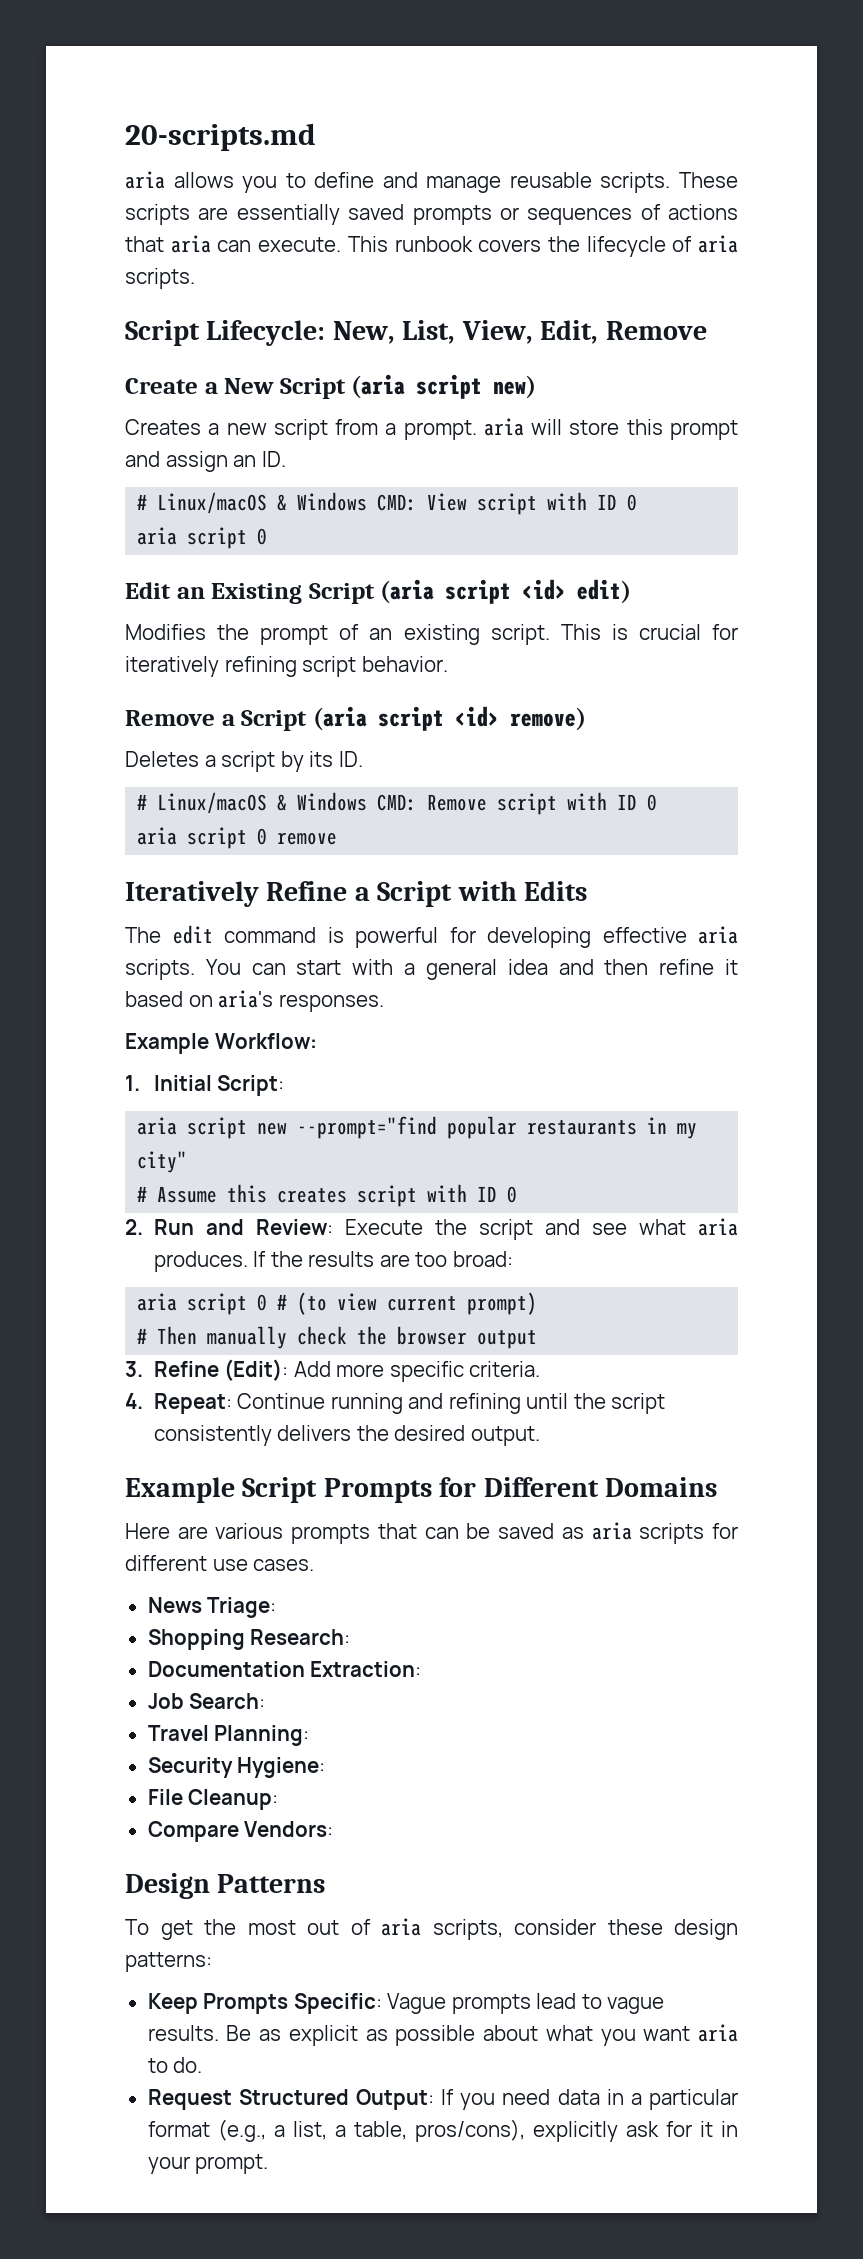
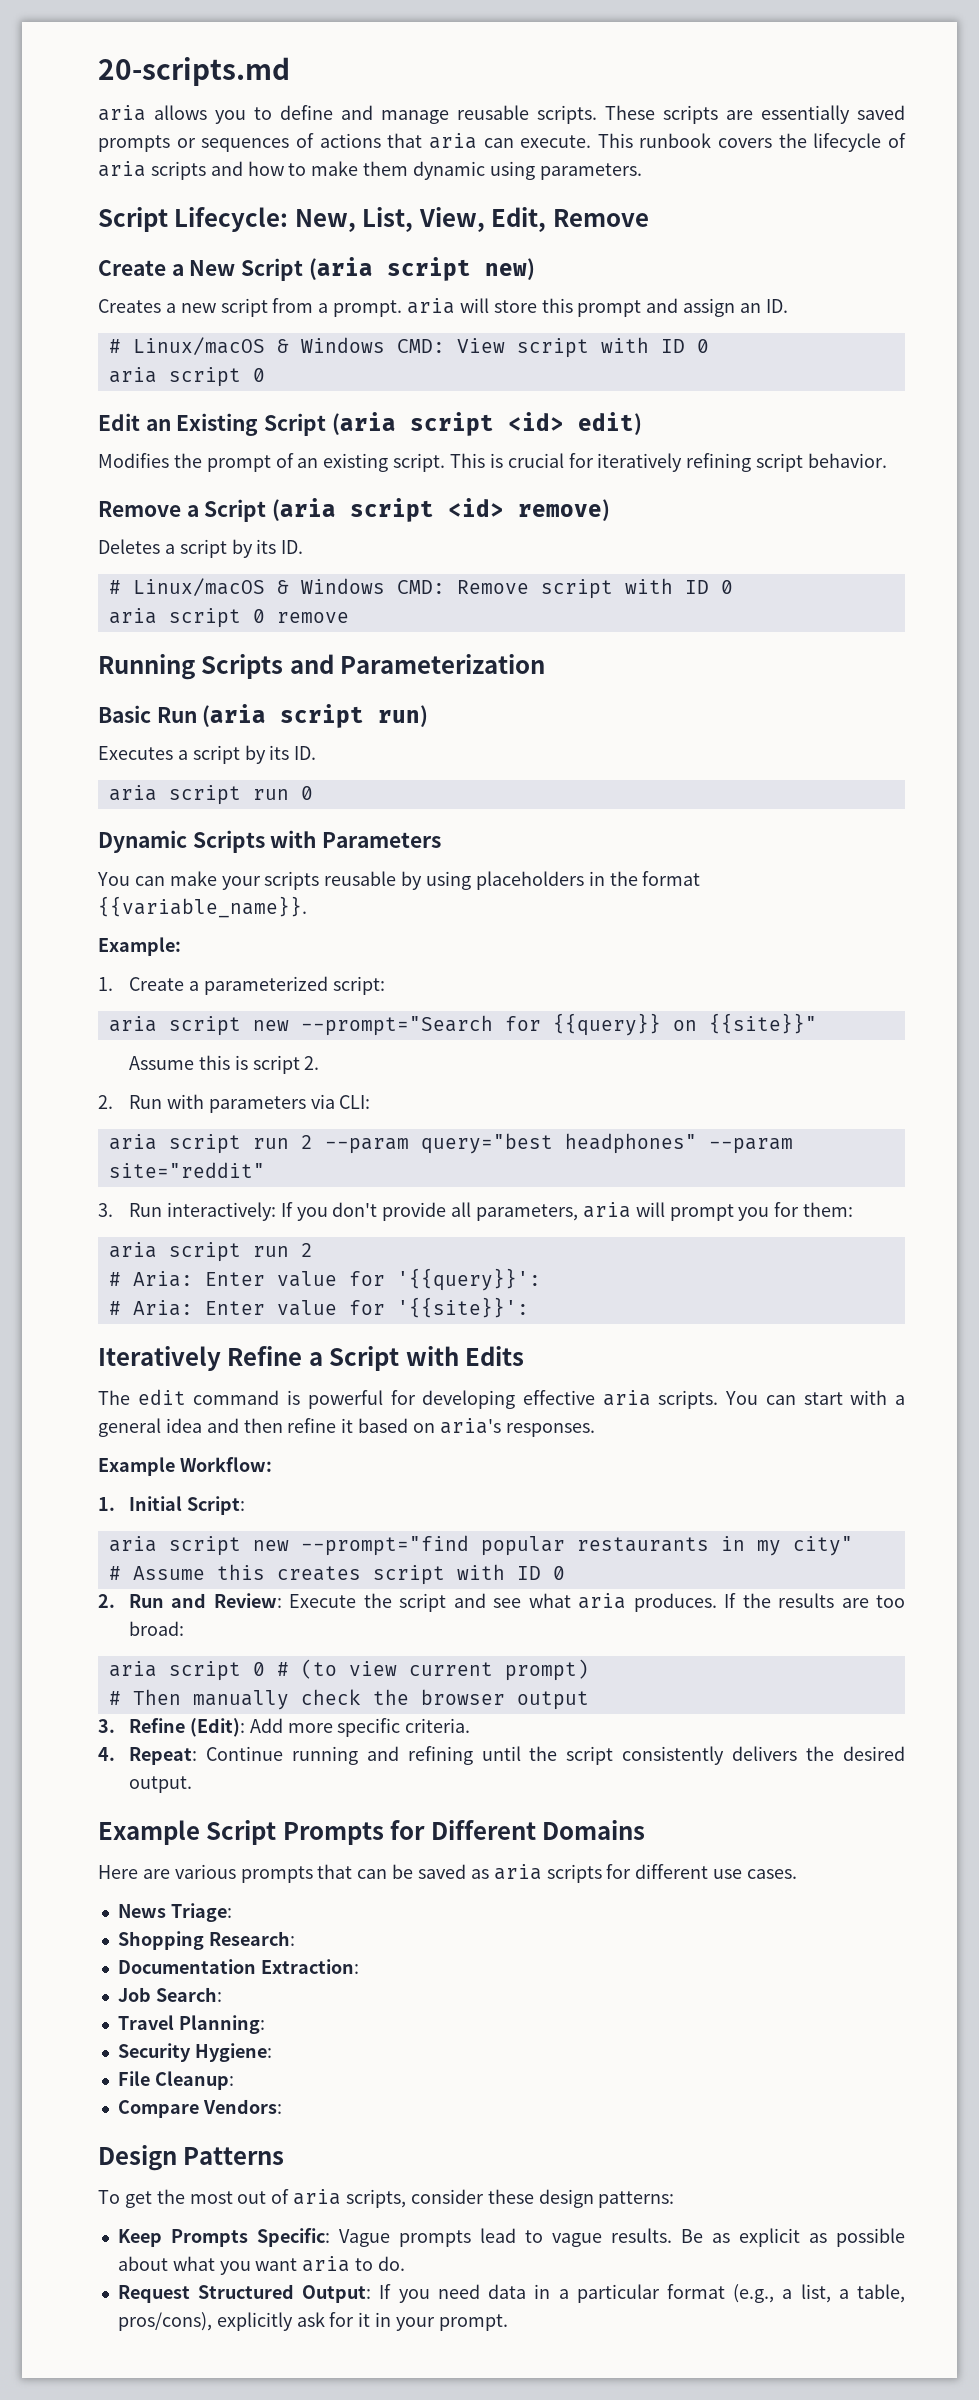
- This runbook covers the lifecycle of aria scripts.
+ This runbook covers the lifecycle of aria scripts and how to make them dynamic using parameters.
+ Running Scripts and Parameterization
+ Basic Run (aria script run)
+ Executes a script by its ID.
+ aria script run 0
+ Dynamic Scripts with Parameters
+ You can make your scripts reusable by using placeholders in the format {{variable_name}}.
+ Example:
+ 1. Create a parameterized script:
+ aria script new --prompt="Search for {{query}} on {{site}}"
+ Assume this is script 2.
+ 2. Run with parameters via CLI:
+ aria script run 2 --param query="best headphones" --param site="reddit"
+ 3. Run interactively: If you don't provide all parameters, aria will prompt you for them:
+ aria script run 2
+ # Aria: Enter value for '{{query}}':
+ # Aria: Enter value for '{{site}}':

